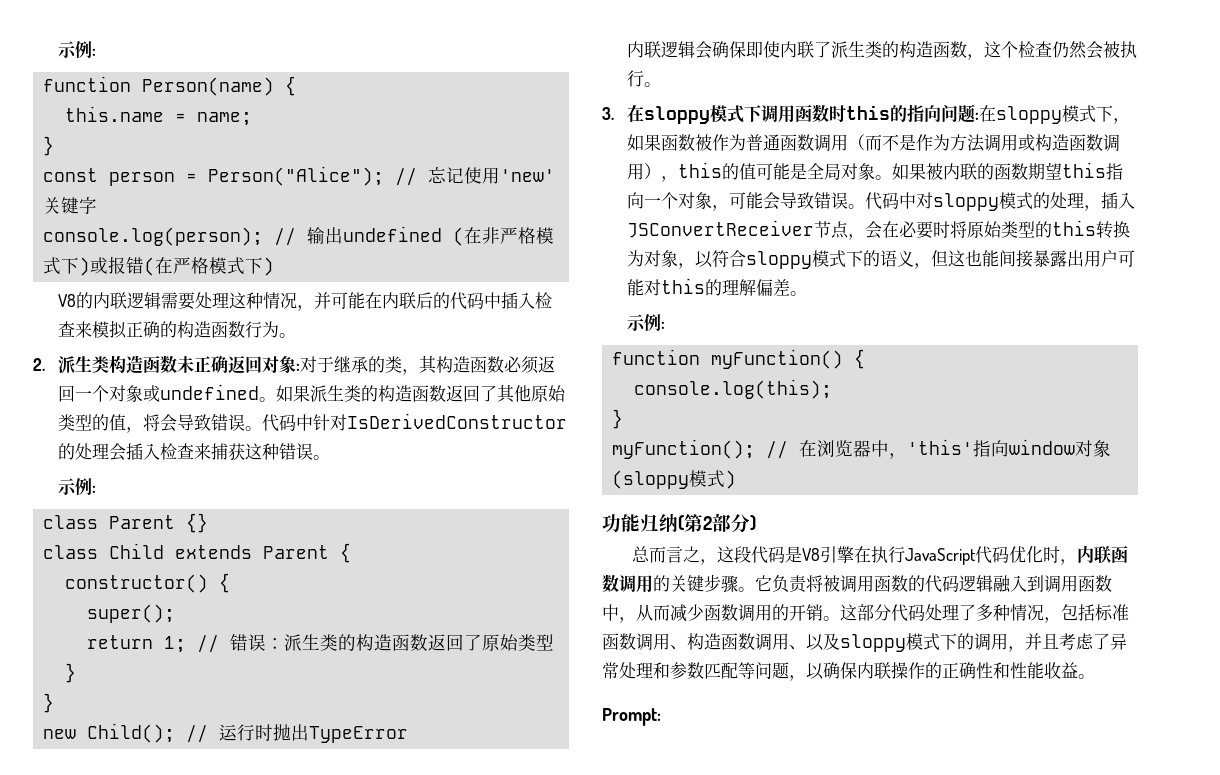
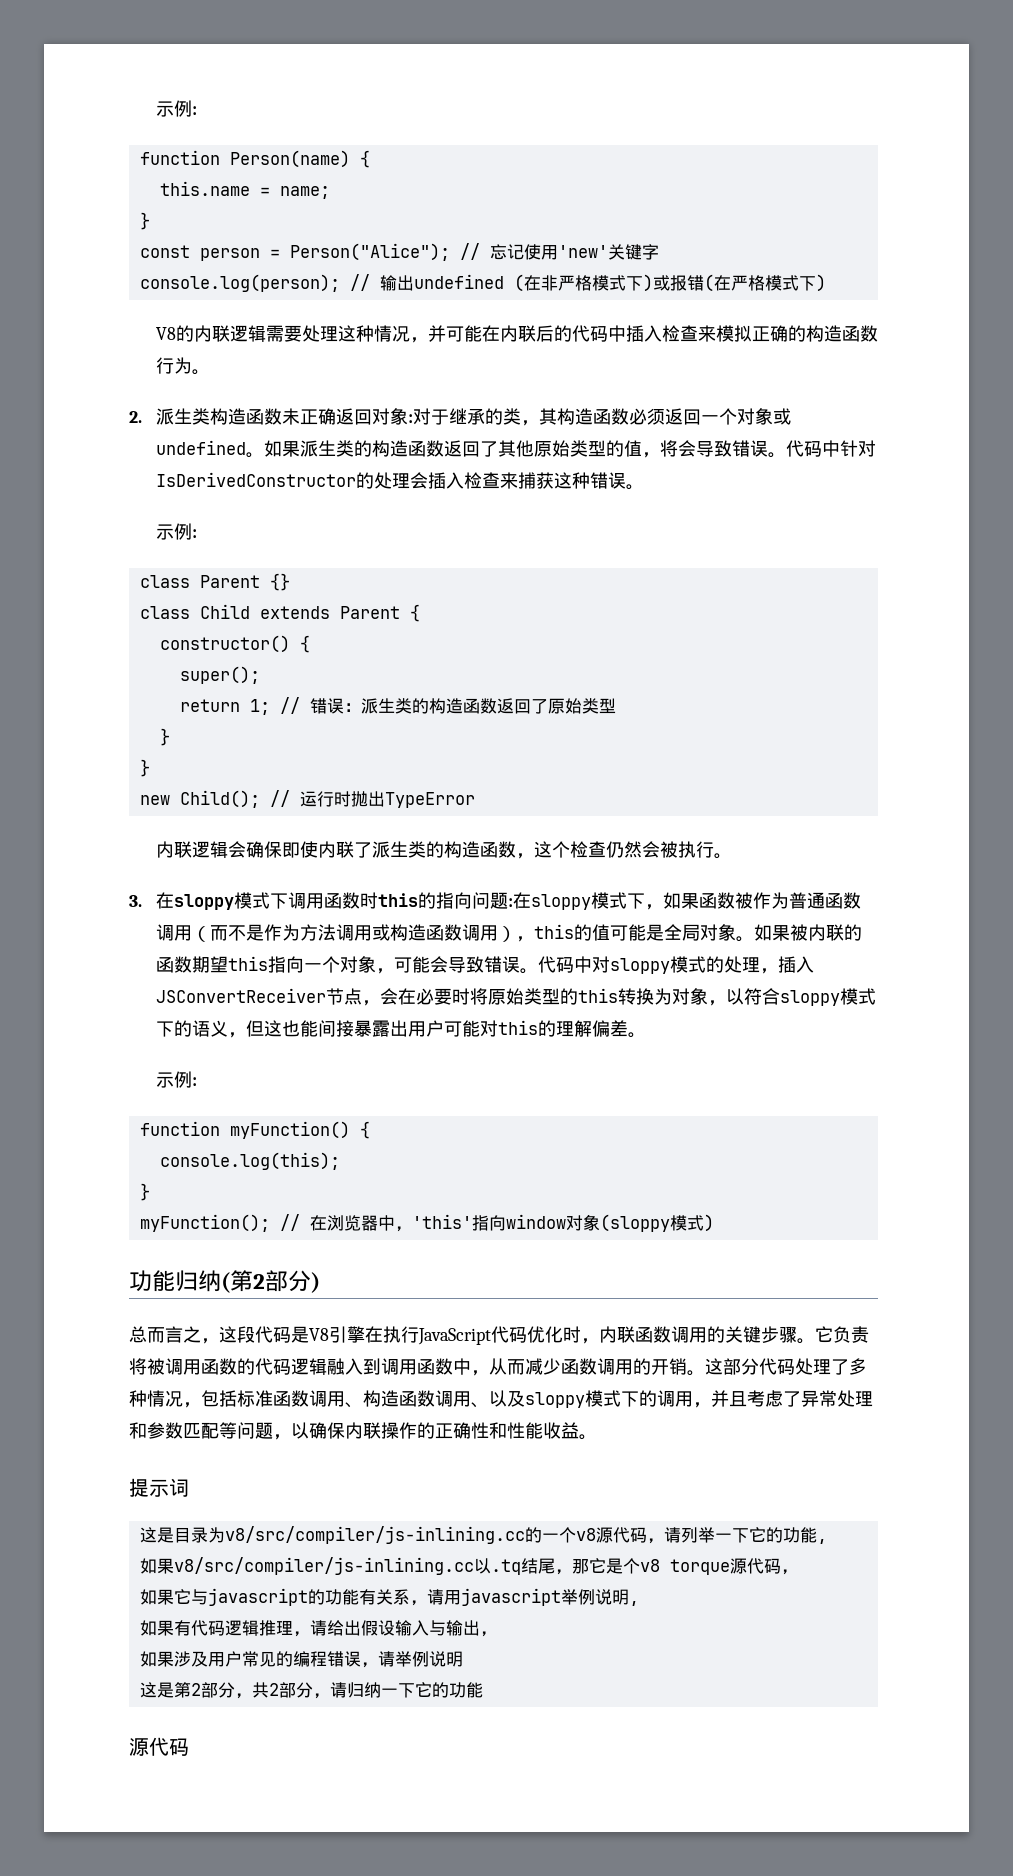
- Prompt:
+ 提示词
+ 这是目录为v8/src/compiler/js-inlining.cc的一个v8源代码，请列举一下它的功能,
+ 如果v8/src/compiler/js-inlining.cc以.tq结尾，那它是个v8 torque源代码，
+ 如果它与javascript的功能有关系，请用javascript举例说明,
+ 如果有代码逻辑推理，请给出假设输入与输出，
+ 如果涉及用户常见的编程错误，请举例说明
+ 这是第2部分，共2部分，请归纳一下它的功能
+ 源代码

